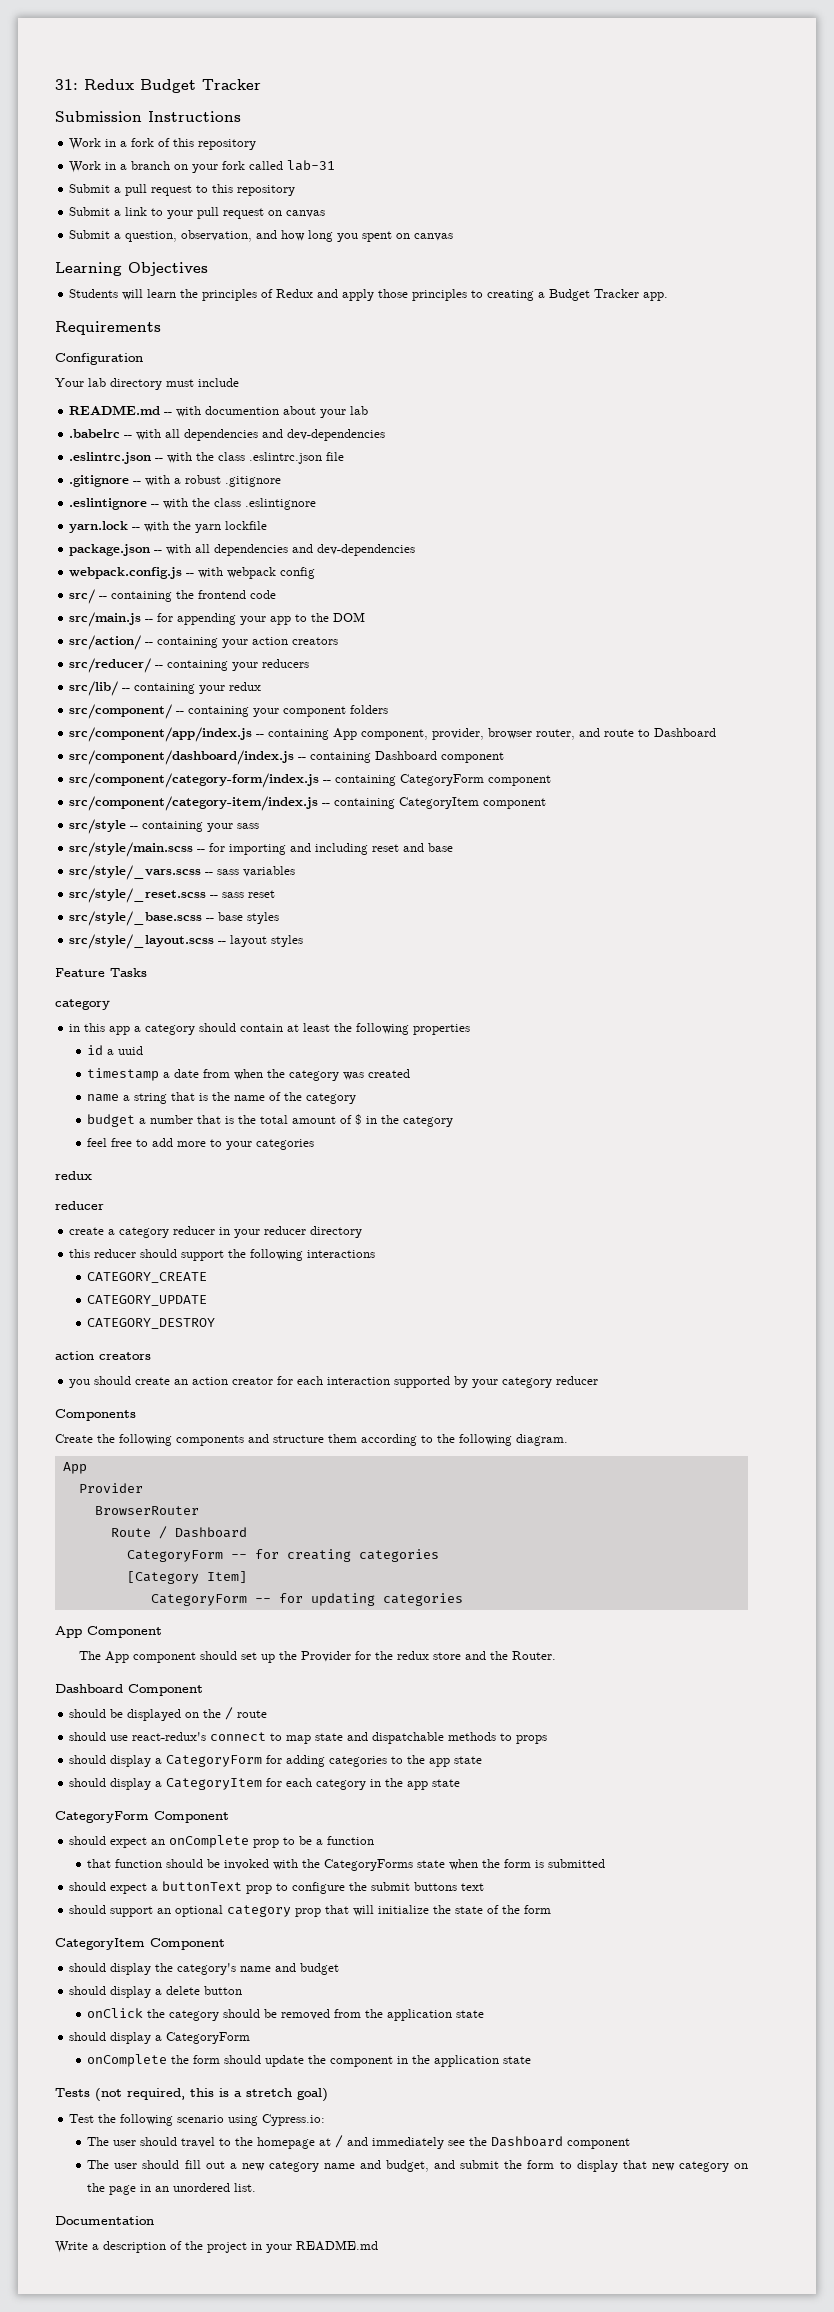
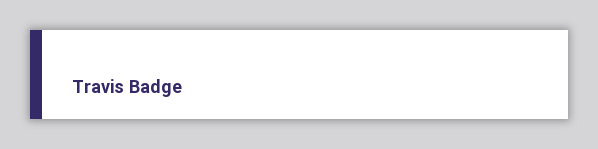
- 31: Redux Budget Tracker
- Submission Instructions
- Work in a fork of this repository
- Work in a branch on your fork called lab-31
- Submit a pull request to this repository
- Submit a link to your pull request on canvas
- Submit a question, observation, and how long you spent on canvas
- Learning Objectives
- Students will learn the principles of Redux and apply those principles to creating a Budget Tracker app.
- Requirements
- Configuration
- Your lab directory must include
- README.md -- with documention about your lab
- .babelrc -- with all dependencies and dev-dependencies
- .eslintrc.json -- with the class .eslintrc.json file
- .gitignore -- with a robust .gitignore
- .eslintignore -- with the class .eslintignore
- yarn.lock -- with the yarn lockfile
- package.json -- with all dependencies and dev-dependencies
- webpack.config.js -- with webpack config
- src/ -- containing the frontend code
- src/main.js -- for appending your app to the DOM
- src/action/ -- containing your action creators
- src/reducer/ -- containing your reducers
- src/lib/ -- containing your redux
- src/component/ -- containing your component folders
- src/component/app/index.js -- containing App component, provider, browser router, and route to Dashboard
- src/component/dashboard/index.js -- containing Dashboard component
- src/component/category-form/index.js -- containing CategoryForm component
- src/component/category-item/index.js -- containing CategoryItem component
- src/style -- containing your sass
- src/style/main.scss -- for importing and including reset and base
- src/style/_vars.scss -- sass variables
- src/style/_reset.scss -- sass reset
- src/style/_base.scss -- base styles
- src/style/_layout.scss -- layout styles
- Feature Tasks
- category
- in this app a category should contain at least the following properties
- id a uuid
- timestamp a date from when the category was created
- name a string that is the name of the category
- budget a number that is the total amount of $ in the category
- feel free to add more to your categories
- redux
- reducer
- create a category reducer in your reducer directory
- this reducer should support the following interactions
- CATEGORY_CREATE
- CATEGORY_UPDATE
- CATEGORY_DESTROY
- action creators
- you should create an action creator for each interaction supported by your category reducer
- Components
- Create the following components and structure them according to the following diagram.
- App
- Provider
- BrowserRouter
- Route / Dashboard
- CategoryForm -- for creating categories
- [Category Item]
- CategoryForm -- for updating categories
- App Component
- The App component should set up the Provider for the redux store and the Router.
- Dashboard Component
- should be displayed on the / route
- should use react-redux's connect to map state and dispatchable methods to props
- should display a CategoryForm for adding categories to the app state
- should display a CategoryItem for each category in the app state
- CategoryForm Component
- should expect an onComplete prop to be a function
- that function should be invoked with the CategoryForms state when the form is submitted
- should expect a buttonText prop to configure the submit buttons text
- should support an optional category prop that will initialize the state of the form
- CategoryItem Component
- should display the category's name and budget
- should display a delete button
- onClick the category should be removed from the application state
- should display a CategoryForm
- onComplete the form should update the component in the application state
- Tests (not required, this is a stretch goal)
- Test the following scenario using Cypress.io:
- The user should travel to the homepage at / and immediately see the Dashboard component
- The user should fill out a new category name and budget, and submit the form to display that new category on the page in an unordered list.
- Documentation
- Write a description of the project in your README.md
+ Travis Badge

